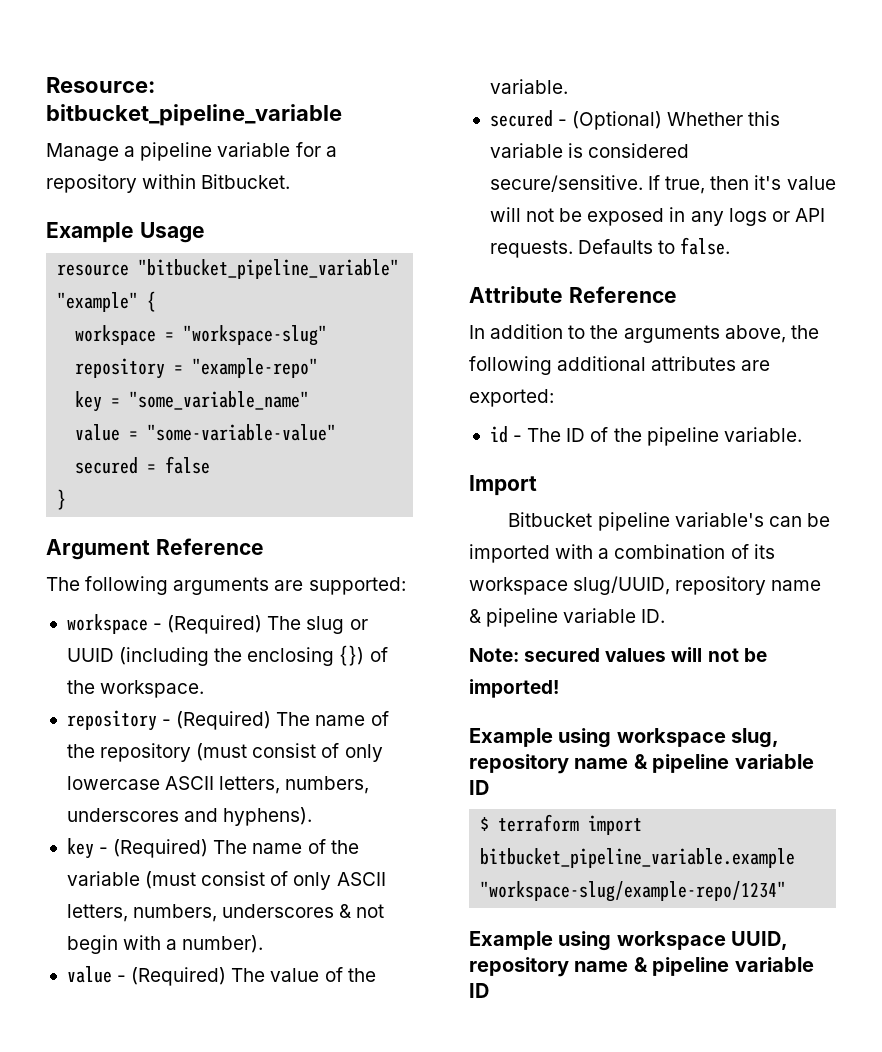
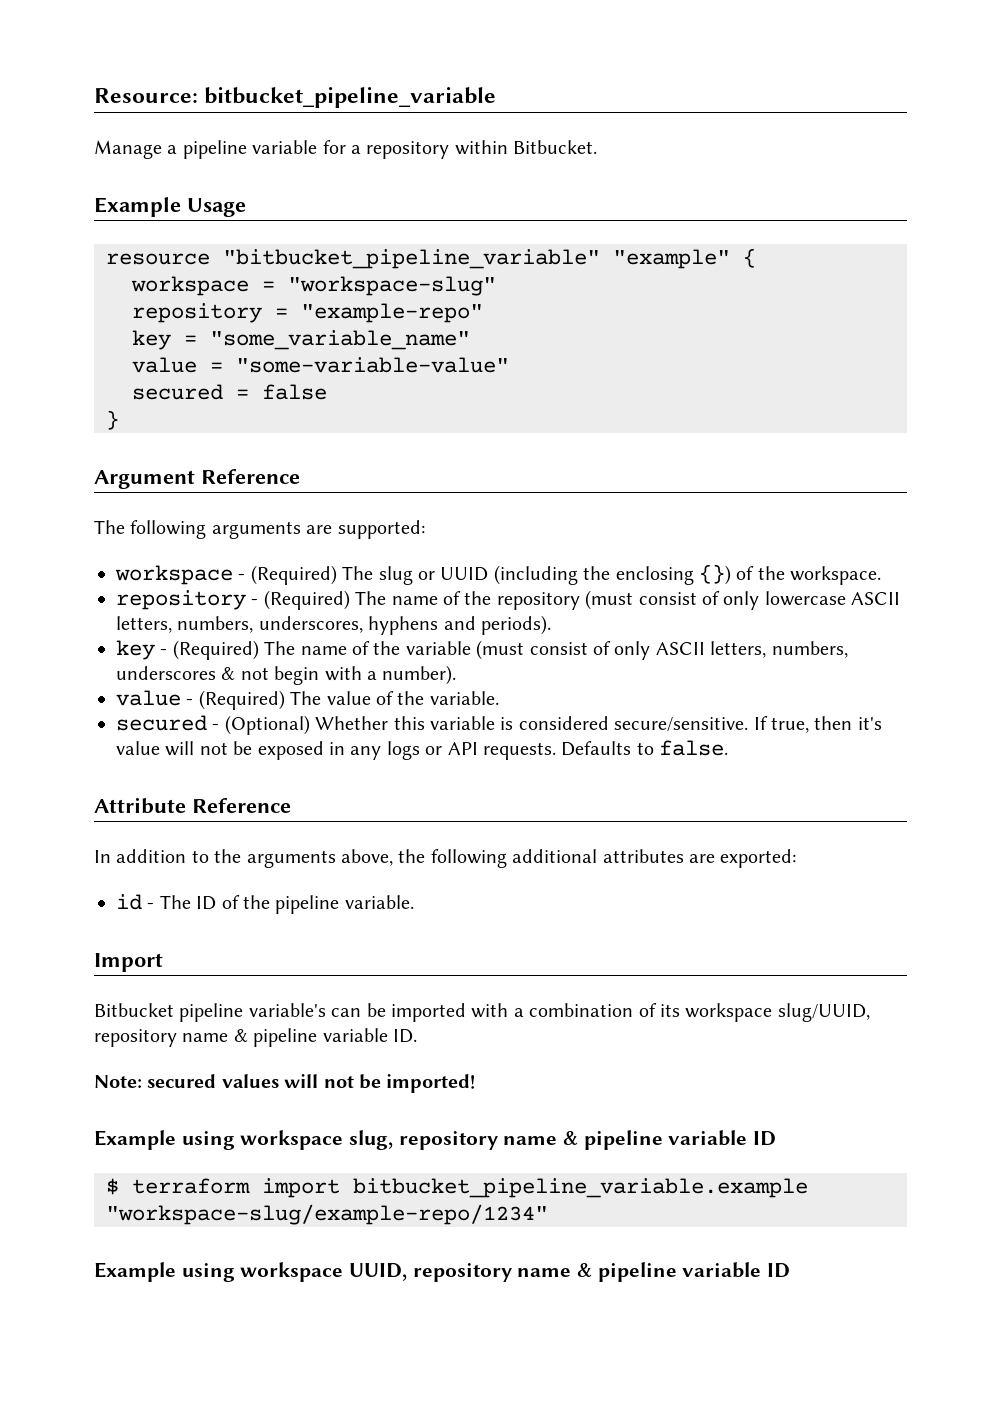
- repository - (Required) The name of the repository (must consist of only lowercase ASCII letters, numbers, underscores and hyphens).
+ repository - (Required) The name of the repository (must consist of only lowercase ASCII letters, numbers, underscores, hyphens and periods).

